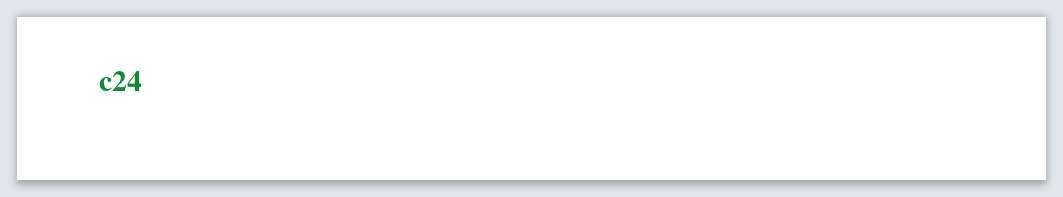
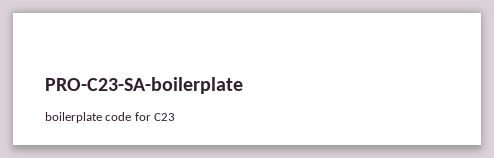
- c24
+ PRO-C23-SA-boilerplate
+ boilerplate code for C23

